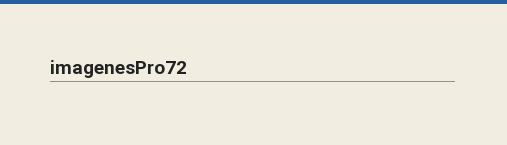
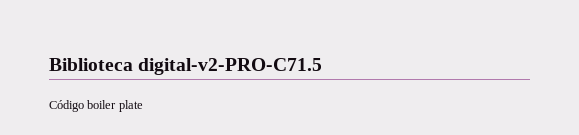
- imagenesPro72
+ Biblioteca digital-v2-PRO-C71.5
+ Código boiler plate

